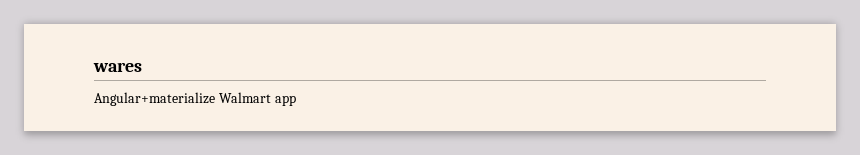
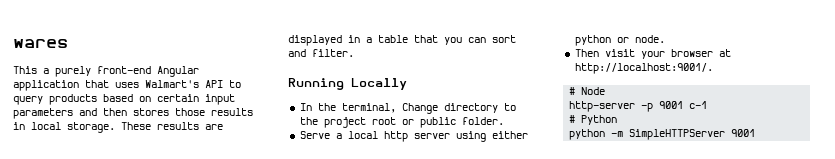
- Angular+materialize Walmart app
+ This a purely front-end Angular application that uses Walmart's API to query products based on certain input parameters and then stores those results in local storage. These results are displayed in a table that you can sort and filter.
+ Running Locally
+ In the terminal, Change directory to the project root or public folder.
+ Serve a local http server using either python or node.
+ Then visit your browser at http://localhost:9001/.
+ # Node
+ http-server -p 9001 c-1
+ # Python
+ python -m SimpleHTTPServer 9001

